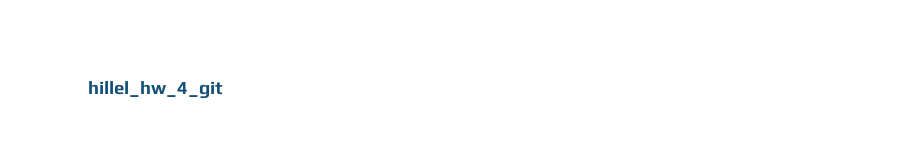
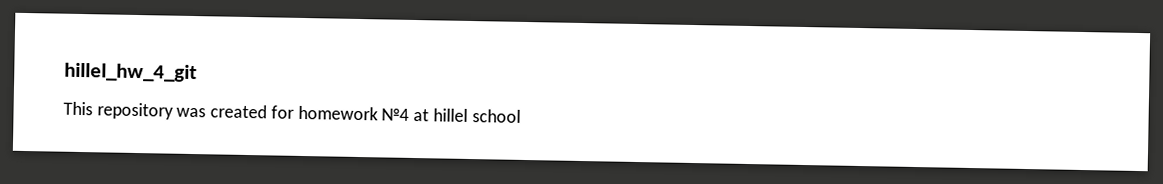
+ This repository was created for homework №4 at hillel school

